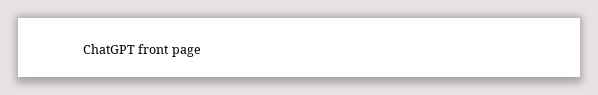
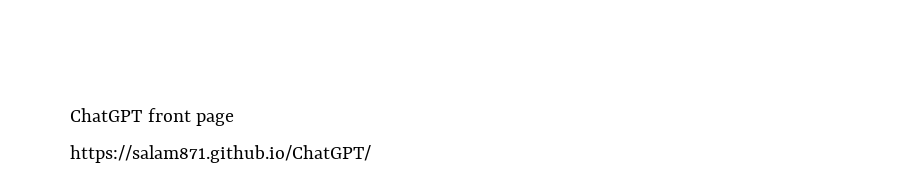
+ https://salam871.github.io/ChatGPT/

